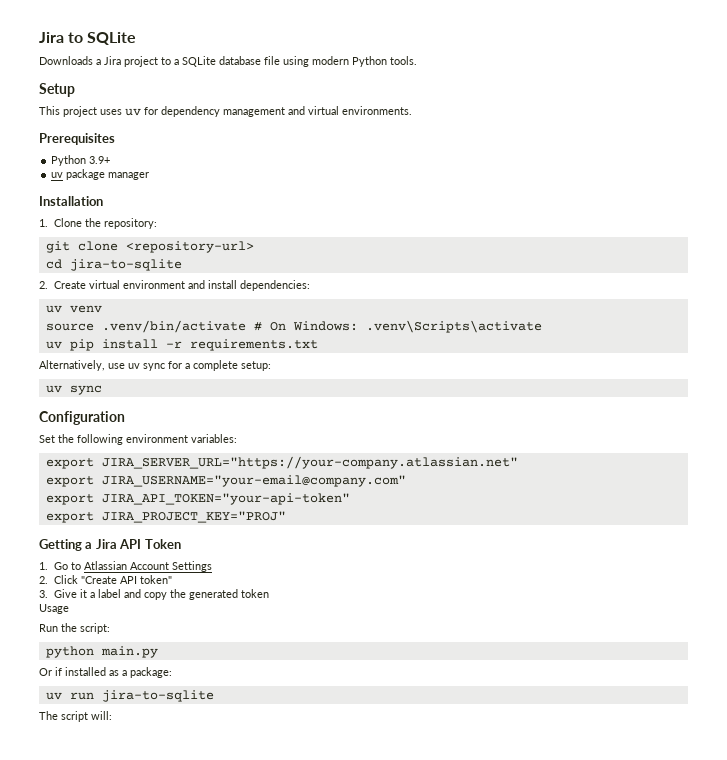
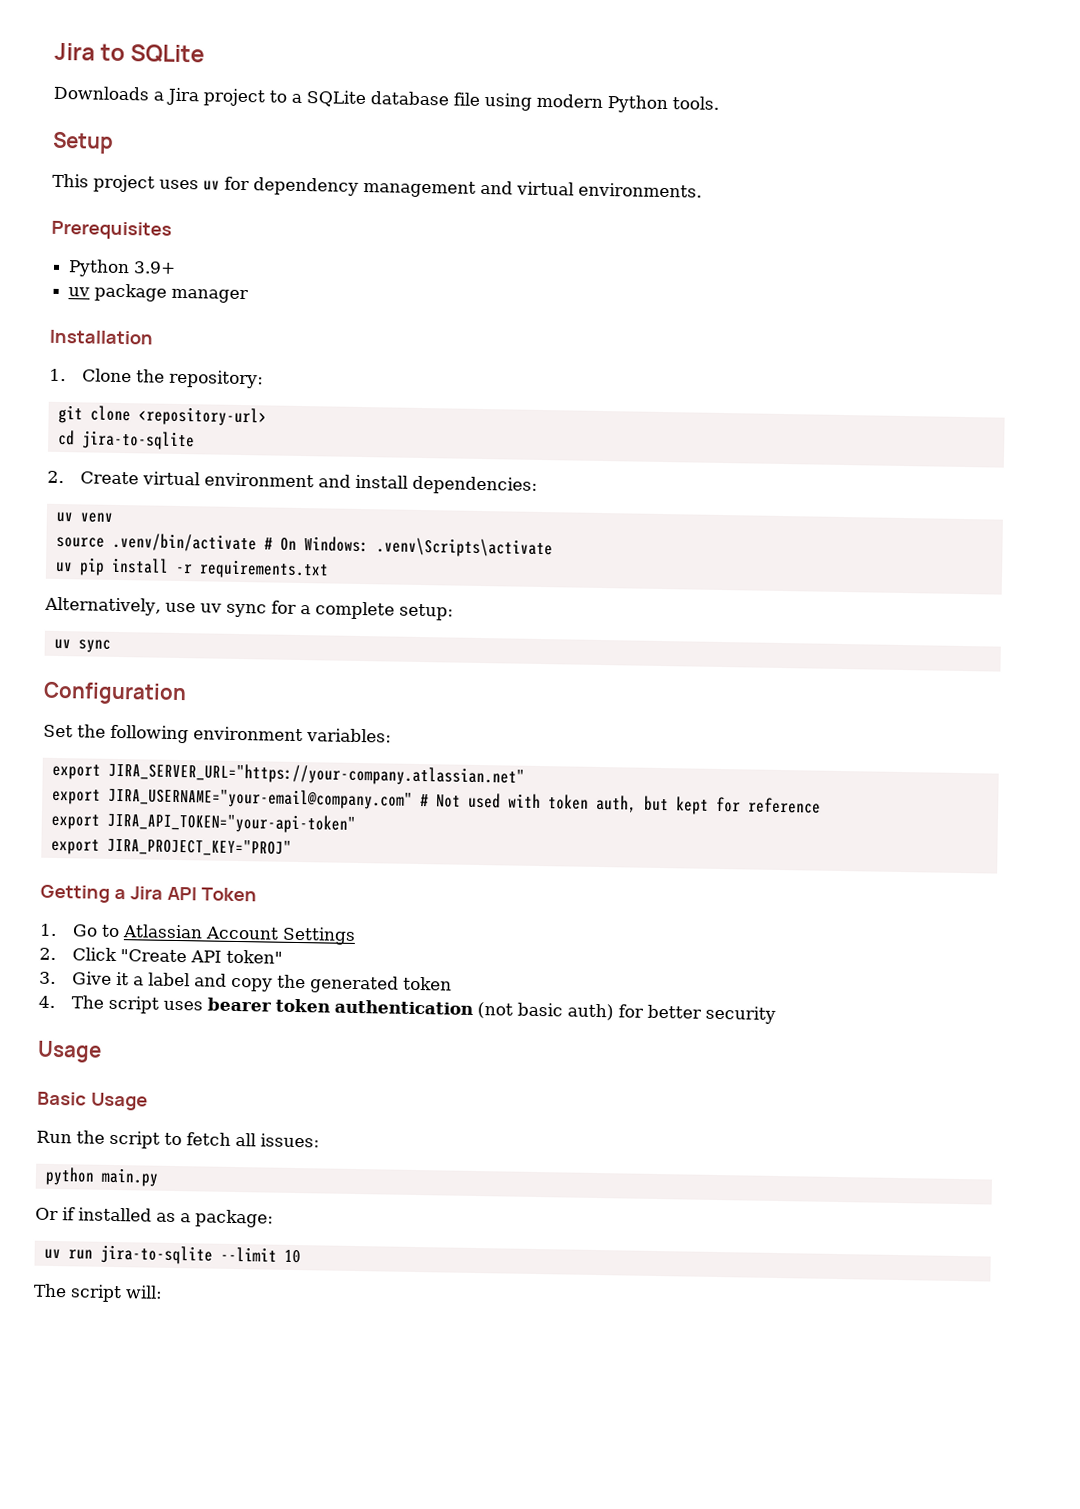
- export JIRA_USERNAME="your-email@company.com"
+ export JIRA_USERNAME="your-email@company.com" # Not used with token auth, but kept for reference
+ 4. The script uses bearer token authentication (not basic auth) for better security
  Usage
- Run the script:
+ Basic Usage
+ Run the script to fetch all issues:
- uv run jira-to-sqlite
+ uv run jira-to-sqlite --limit 10

